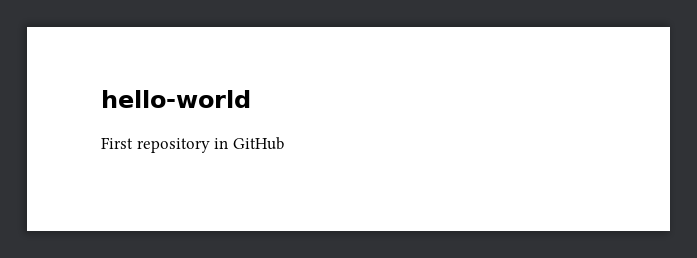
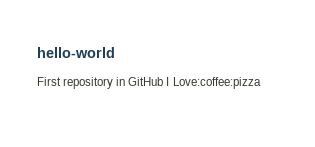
- First repository in GitHub
+ First repository in GitHub I Love:coffee:pizza

